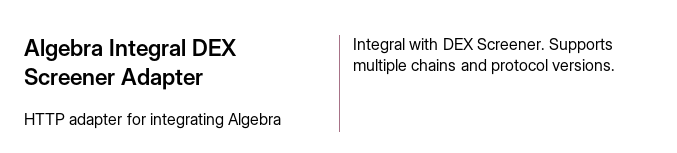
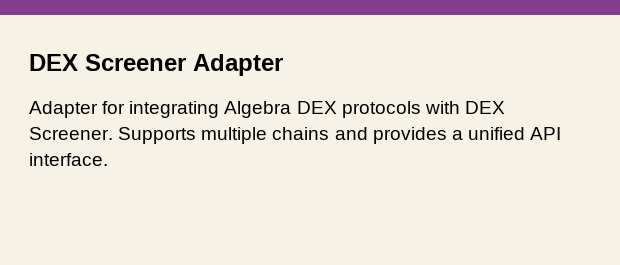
- Algebra Integral DEX Screener Adapter
+ DEX Screener Adapter
- HTTP adapter for integrating Algebra Integral with DEX Screener.
+ Adapter for integrating Algebra DEX protocols with DEX Screener.
- Supports multiple chains and protocol versions.
+ Supports multiple chains and provides a unified API interface.

